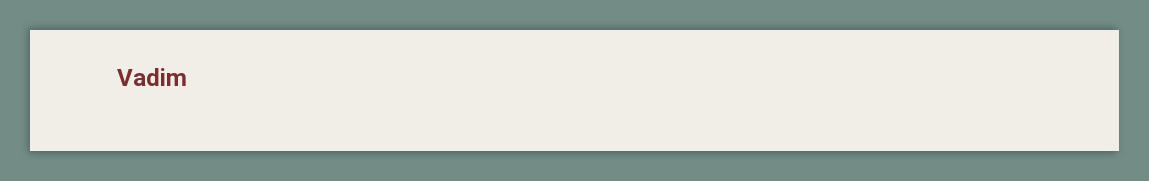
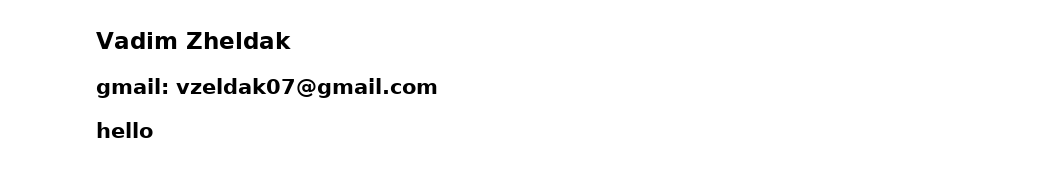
- Vadim
+ Vadim Zheldak
+ gmail: vzeldak07@gmail.com
+ hello

